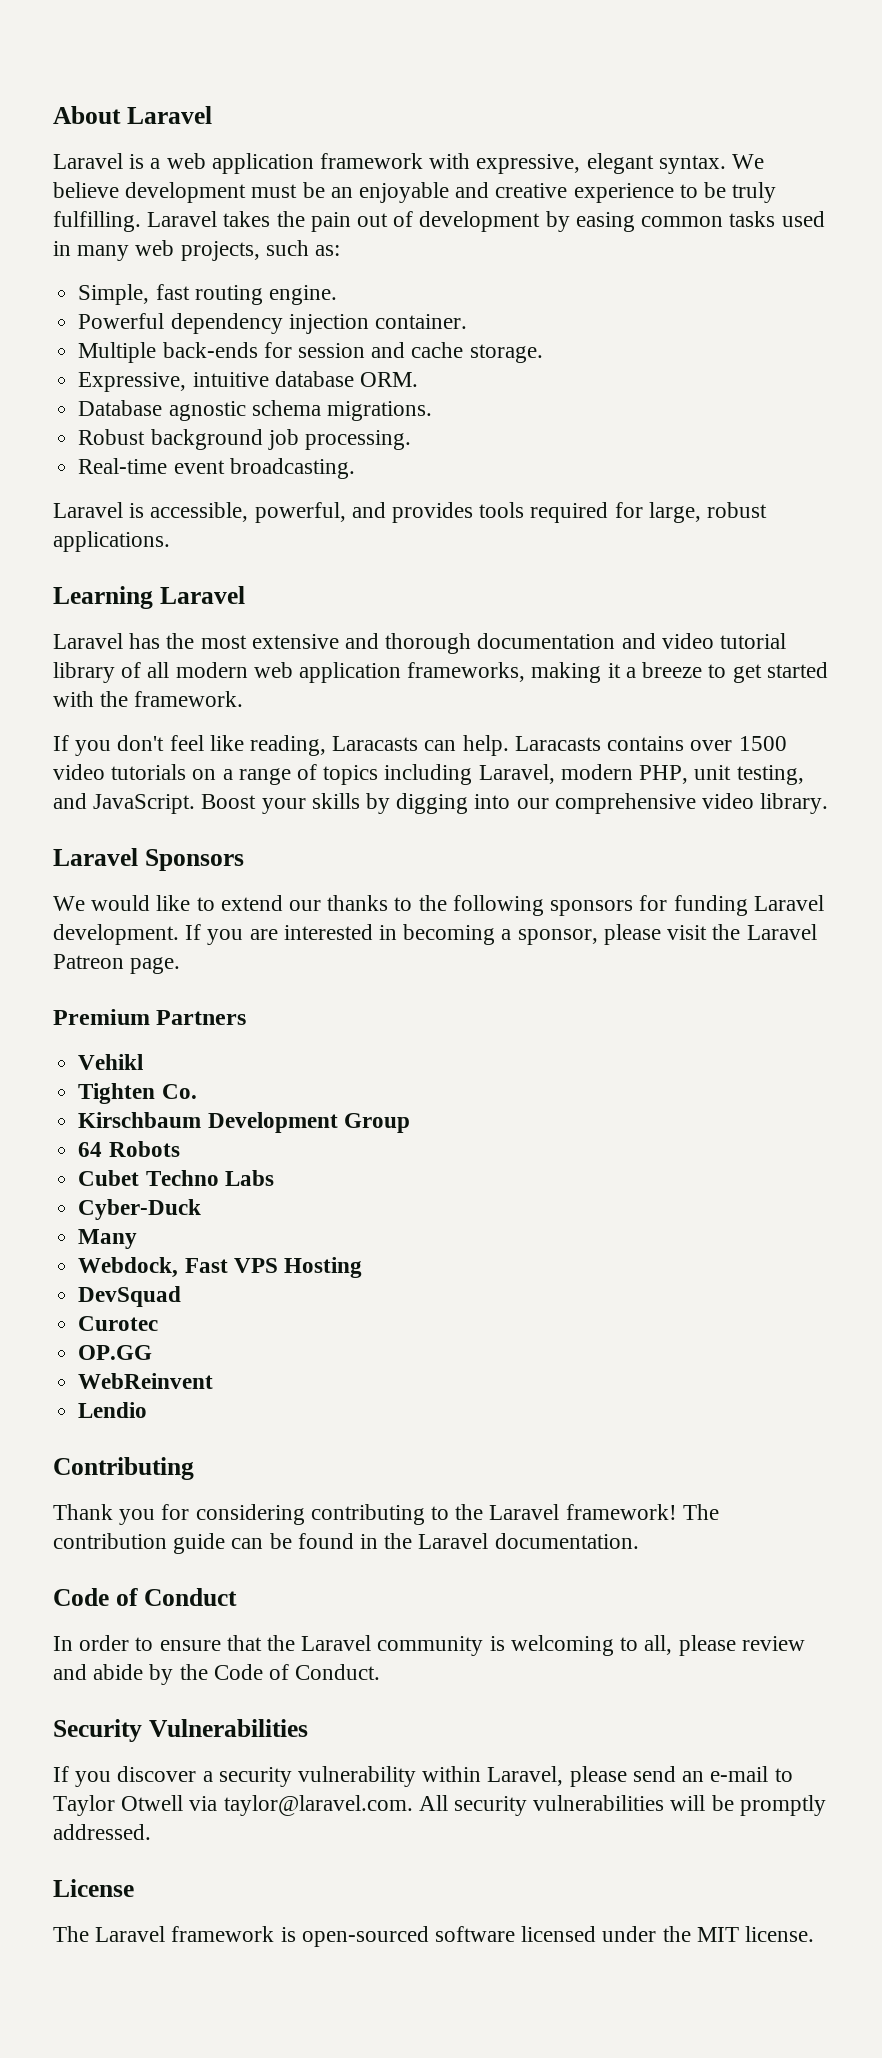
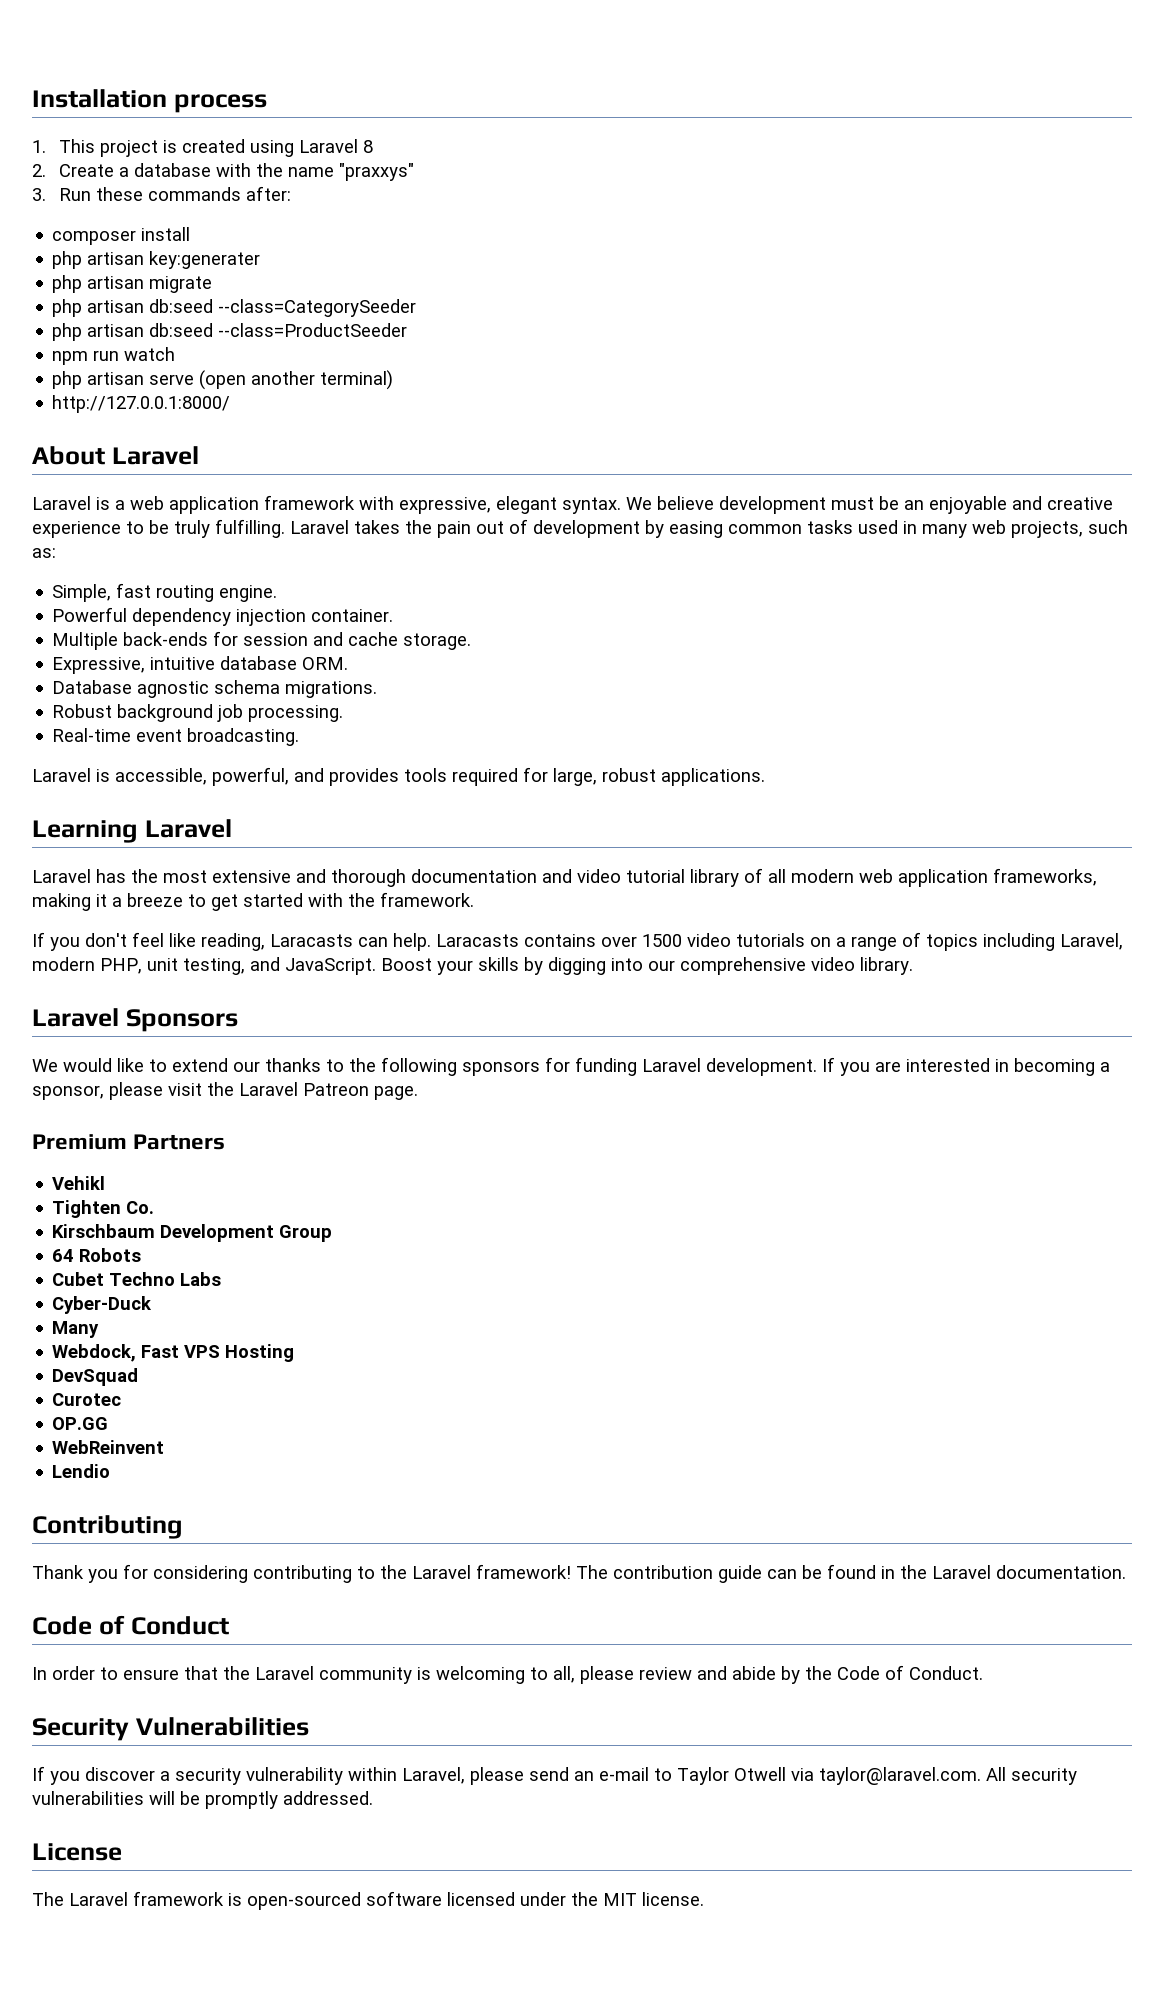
+ Installation process
+ 1. This project is created using Laravel 8
+ 2. Create a database with the name "praxxys"
+ 3. Run these commands after:
+ composer install
+ php artisan key:generater
+ php artisan migrate
+ php artisan db:seed --class=CategorySeeder
+ php artisan db:seed --class=ProductSeeder
+ npm run watch
+ php artisan serve (open another terminal)
+ http://127.0.0.1:8000/

